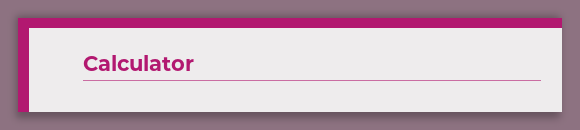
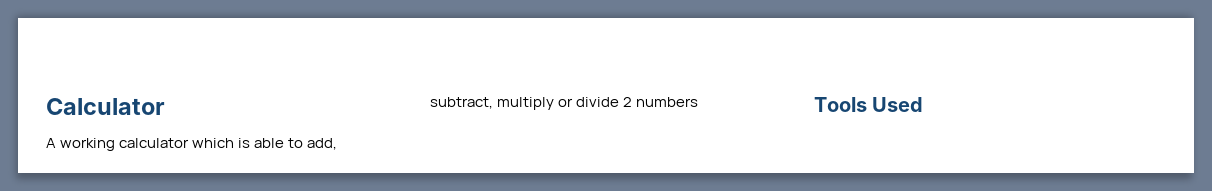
+ A working calculator which is able to add, subtract, multiply or divide 2 numbers
+ Tools Used

